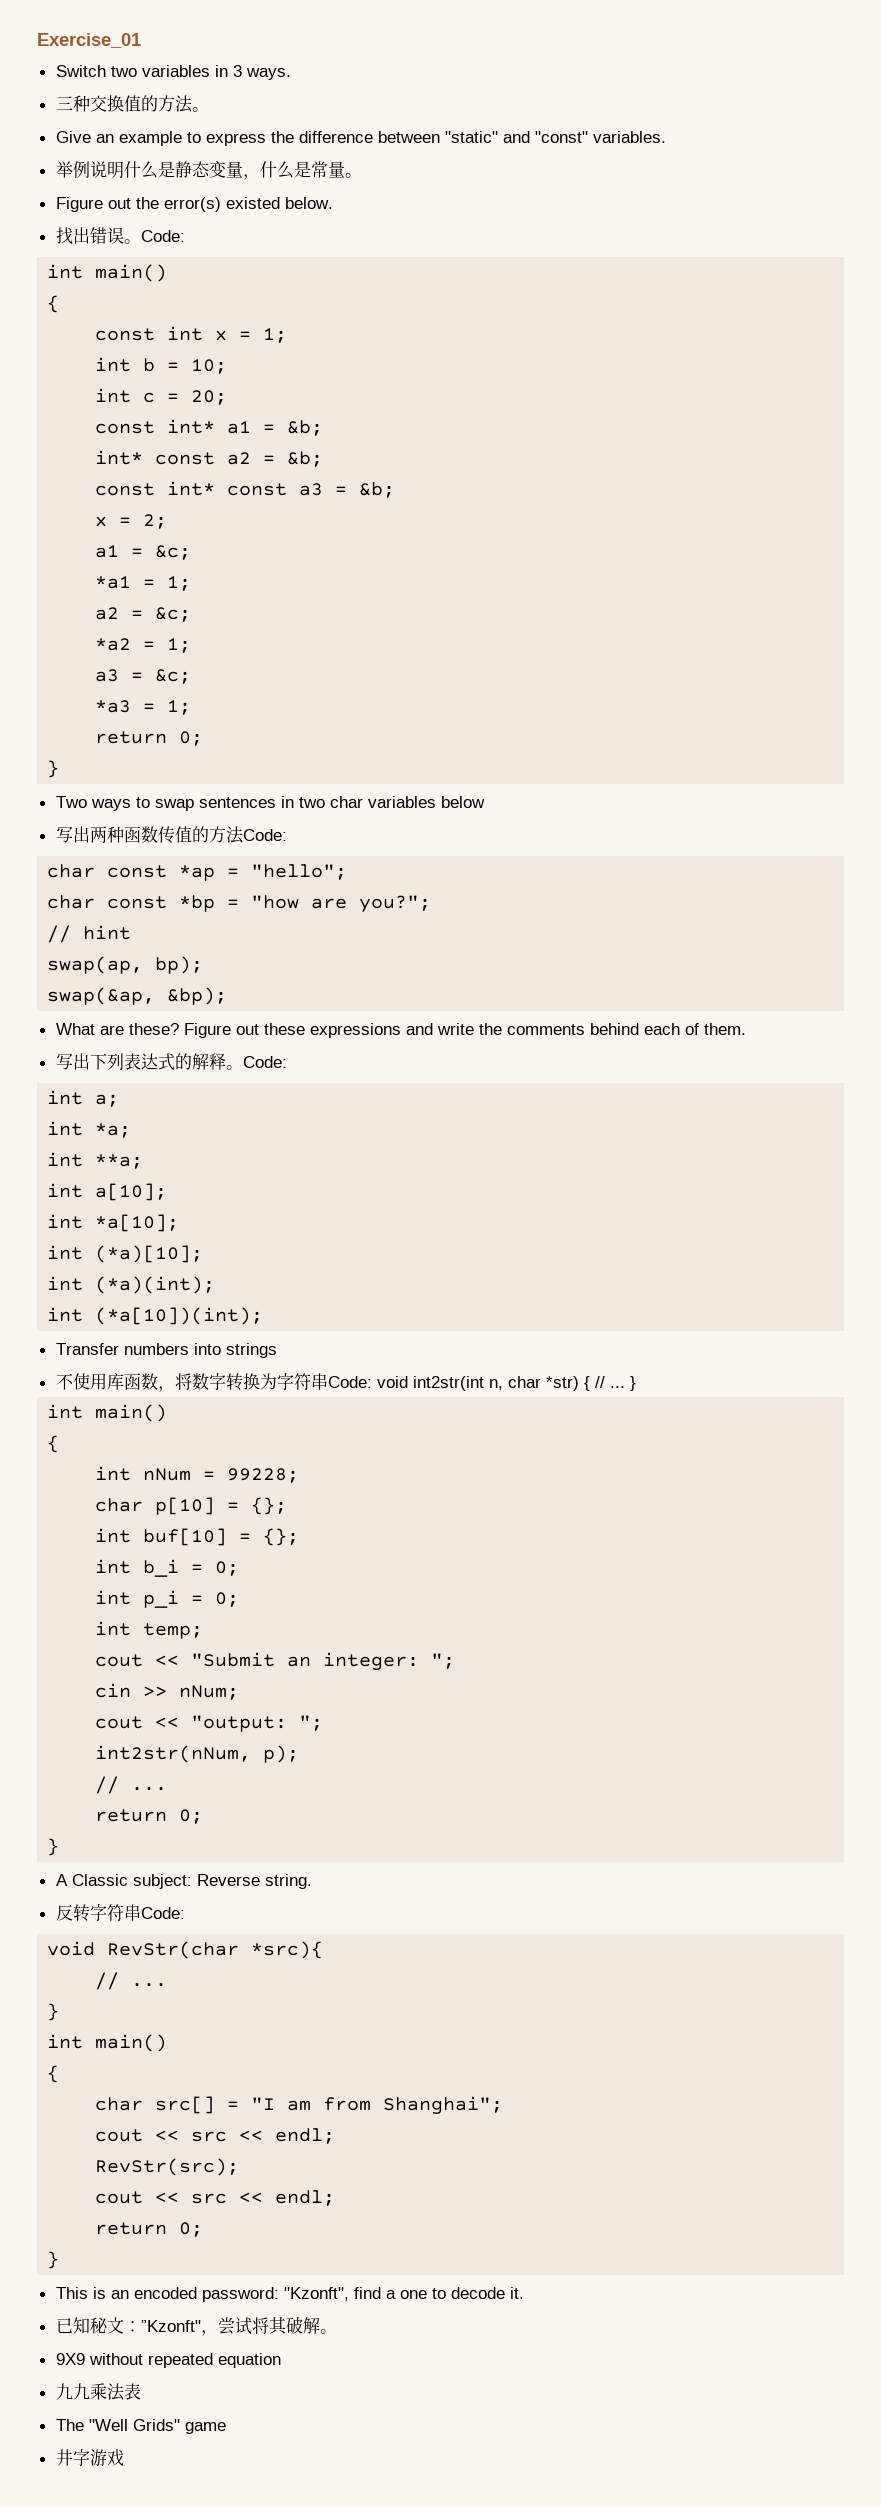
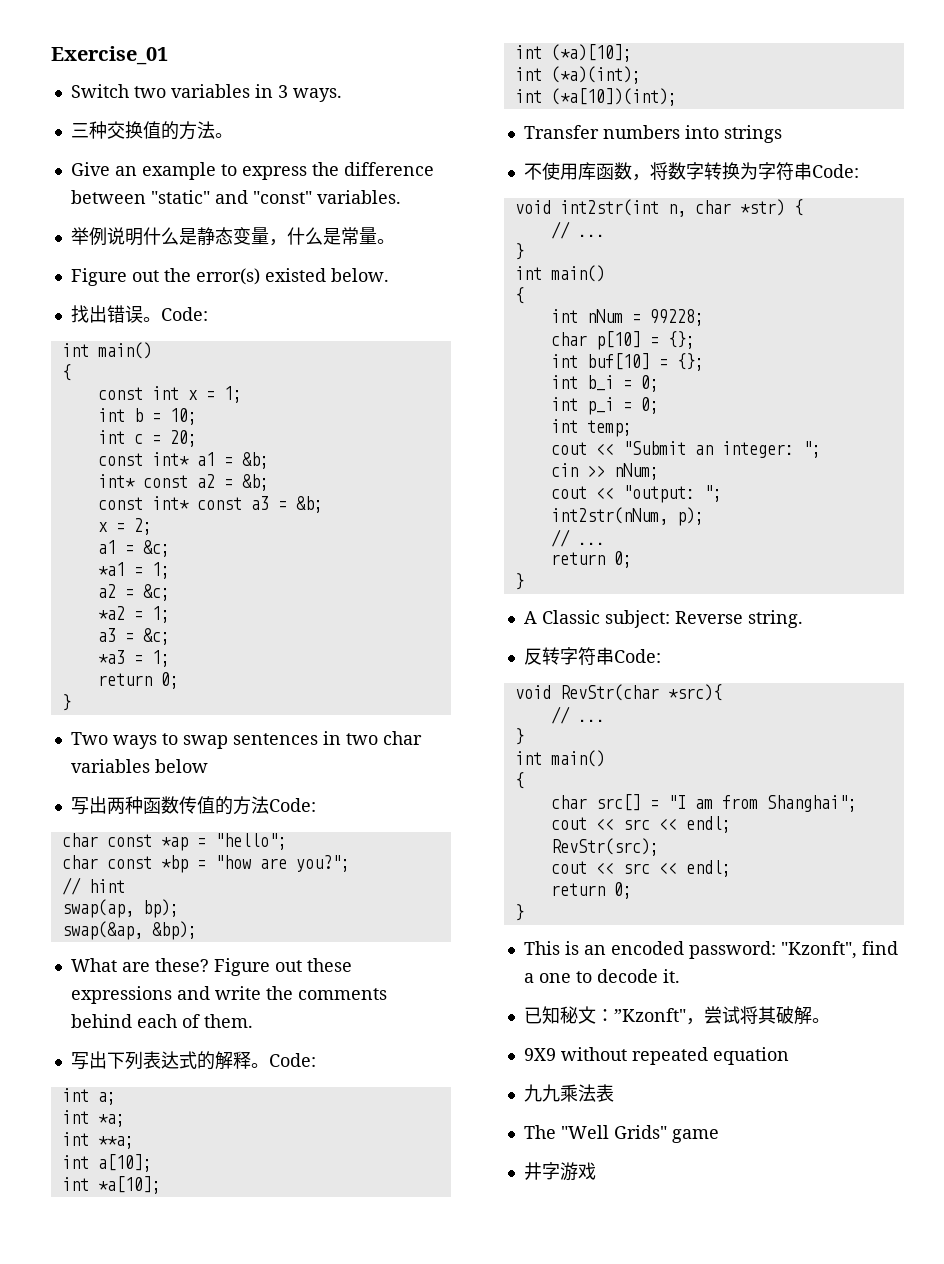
- 不使用库函数，将数字转换为字符串Code: void int2str(int n, char *str) { // ... }
+ 不使用库函数，将数字转换为字符串Code:
+ void int2str(int n, char *str) {
+ // ...
+ }

